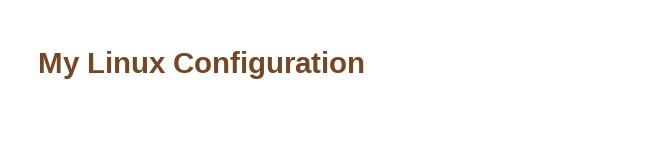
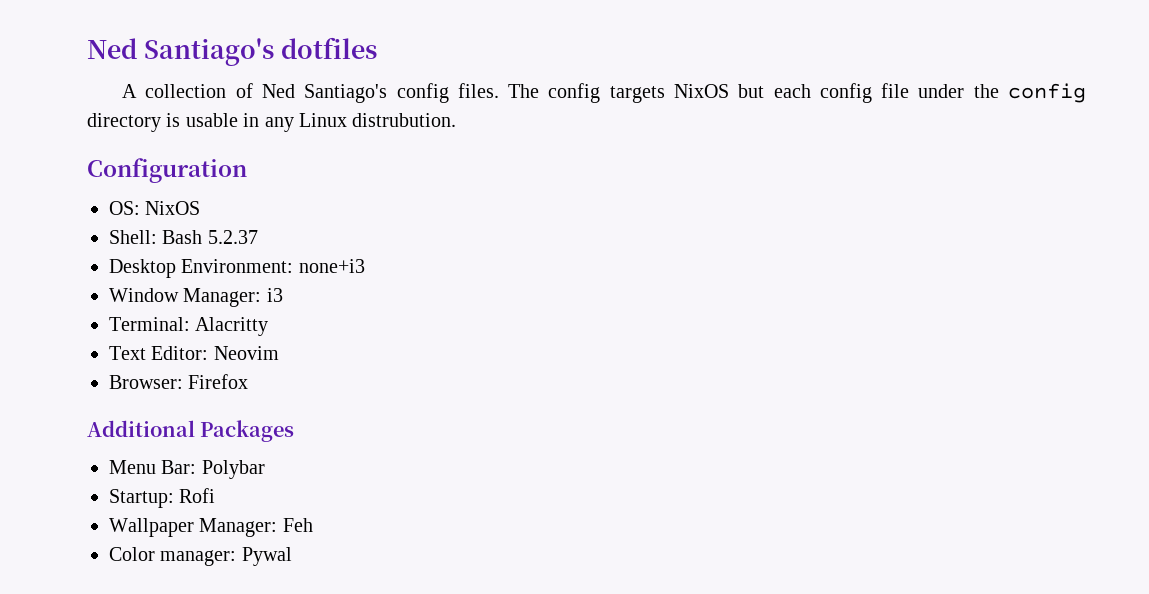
- My Linux Configuration
+ Ned Santiago's dotfiles
+ A collection of Ned Santiago's config files. The config targets NixOS but each config file under the config directory is usable in any Linux distrubution.
+ Configuration
+ OS: NixOS
+ Shell: Bash 5.2.37
+ Desktop Environment: none+i3
+ Window Manager: i3
+ Terminal: Alacritty
+ Text Editor: Neovim
+ Browser: Firefox
+ Additional Packages
+ Menu Bar: Polybar
+ Startup: Rofi
+ Wallpaper Manager: Feh
+ Color manager: Pywal

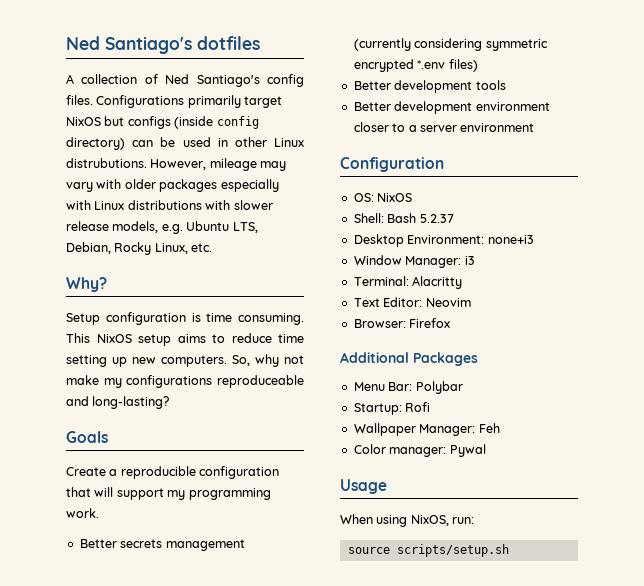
- The config targets NixOS but each config file under the config directory is usable in any Linux distrubution.
+ Configurations primarily target NixOS but configs (inside config directory) can be used in other Linux distrubutions. However, mileage may vary with older packages especially with Linux distributions with slower release models, e.g. Ubuntu LTS, Debian, Rocky Linux, etc.
+ Why?
+ Setup configuration is time consuming. This NixOS setup aims to reduce time setting up new computers. So, why not make my configurations reproduceable and long-lasting?
+ Goals
+ Create a reproducible configuration that will support my programming work.
+ Better secrets management (currently considering symmetric encrypted *.env files)
+ Better development tools
+ Better development environment closer to a server environment
+ Usage
+ When using NixOS, run:
+ source scripts/setup.sh

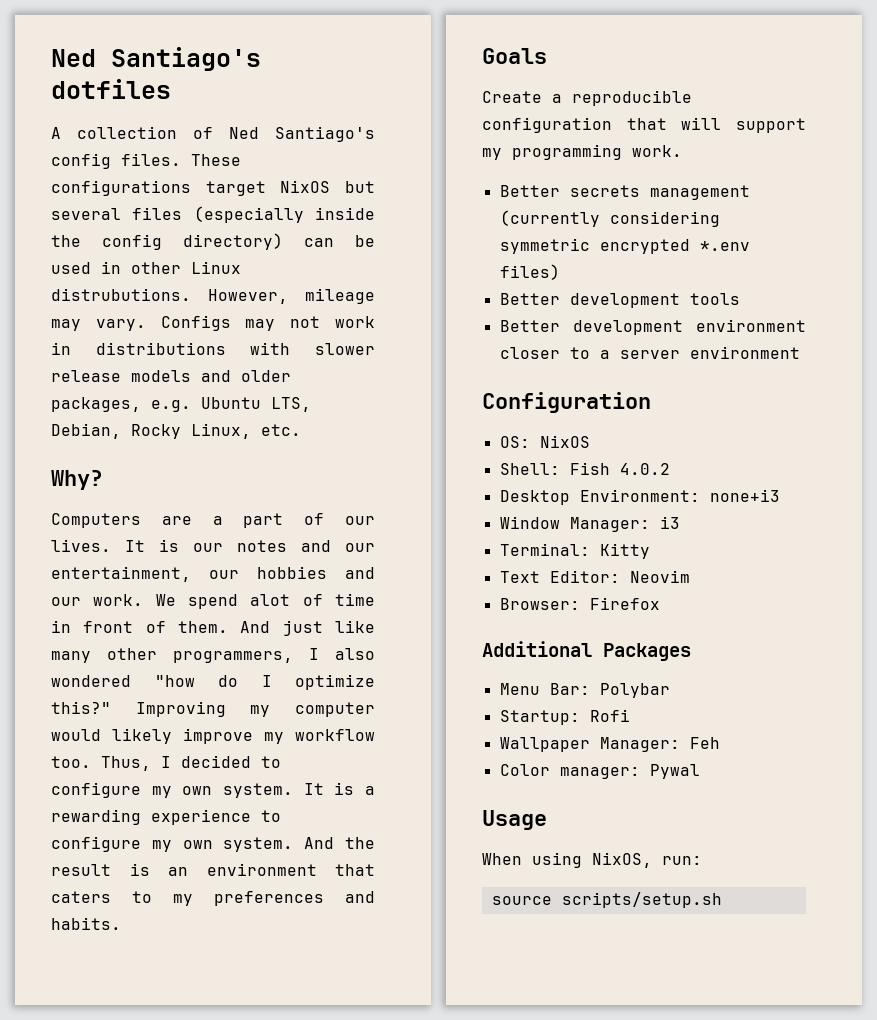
- Configurations primarily target NixOS but configs (inside config directory) can be used in other Linux distrubutions.
+ These configurations target NixOS but several files (especially inside the config directory) can be used in other Linux distrubutions.
- However, mileage may vary with older packages especially with Linux distributions with slower release models, e.g. Ubuntu LTS, Debian, Rocky Linux, etc.
+ However, mileage may vary. Configs may not work in distributions with slower release models and older packages, e.g. Ubuntu LTS, Debian, Rocky Linux, etc.
- Setup configuration is time consuming. This NixOS setup aims to reduce time setting up new computers. So, why not make my configurations reproduceable and long-lasting?
+ Computers are a part of our lives. It is our notes and our entertainment, our hobbies and our work. We spend alot of time in front of them. And just like many other programmers, I also wondered "how do I optimize this?" Improving my computer would likely improve my workflow too. Thus, I decided to configure my own system. It is a rewarding experience to configure my own system. And the result is an environment that caters to my preferences and habits.
- Shell: Bash 5.2.37
+ Shell: Fish 4.0.2
- Terminal: Alacritty
+ Terminal: Kitty

